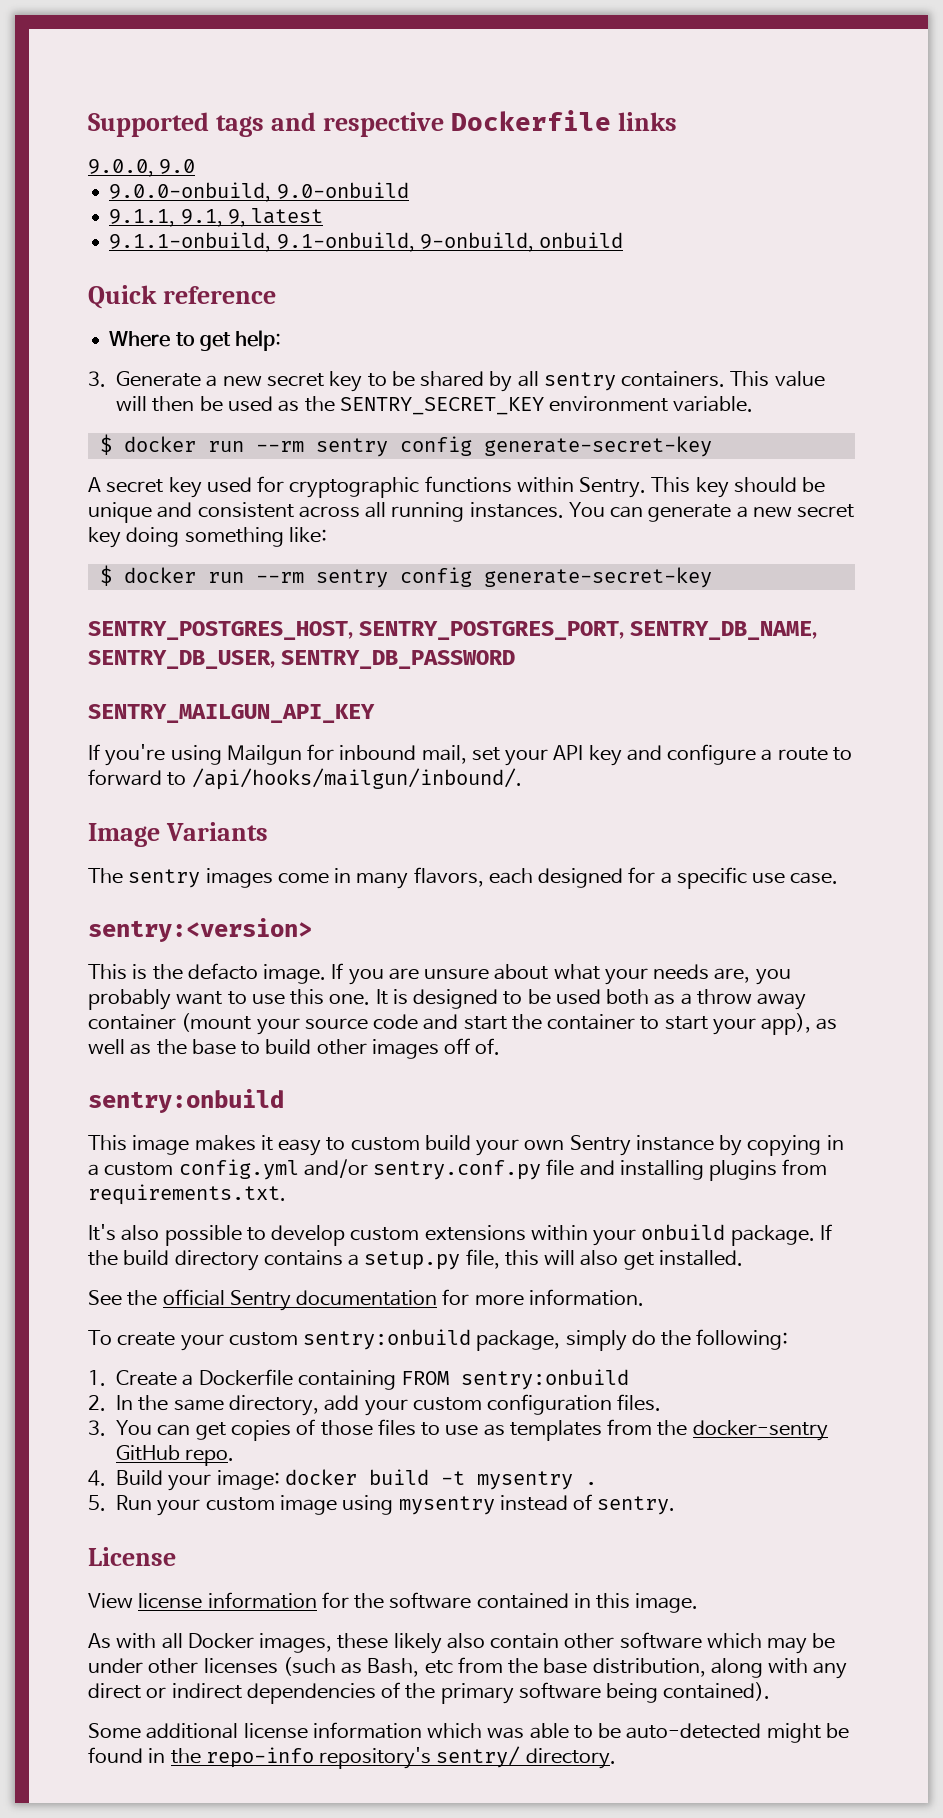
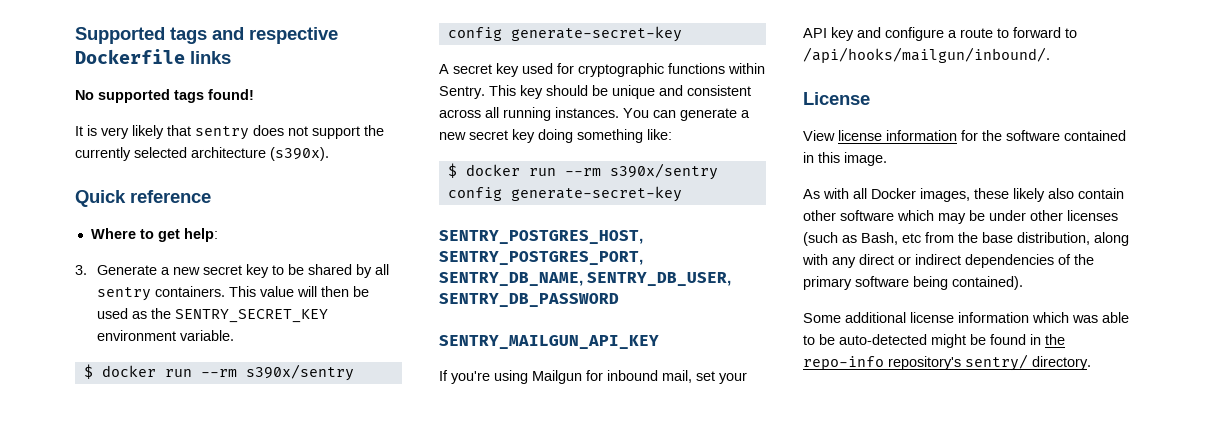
- 9.0.0, 9.0
- 9.0.0-onbuild, 9.0-onbuild
- 9.1.1, 9.1, 9, latest
- 9.1.1-onbuild, 9.1-onbuild, 9-onbuild, onbuild
+ No supported tags found!
+ It is very likely that sentry does not support the currently selected architecture (s390x).
  This value will then be used as the SENTRY_SECRET_KEY environment variable.
- $ docker run --rm sentry config generate-secret-key
+ $ docker run --rm s390x/sentry config generate-secret-key
  You can generate a new secret key doing something like:
- $ docker run --rm sentry config generate-secret-key
+ $ docker run --rm s390x/sentry config generate-secret-key
- Image Variants
- The sentry images come in many flavors, each designed for a specific use case.
- sentry:<version>
- This is the defacto image. If you are unsure about what your needs are, you probably want to use this one. It is designed to be used both as a throw away container (mount your source code and start the container to start your app), as well as the base to build other images off of.
- sentry:onbuild
- This image makes it easy to custom build your own Sentry instance by copying in a custom config.yml and/or sentry.conf.py file and installing plugins from requirements.txt.
- It's also possible to develop custom extensions within your onbuild package. If the build directory contains a setup.py file, this will also get installed.
- See the official Sentry documentation for more information.
- To create your custom sentry:onbuild package, simply do the following:
- 1. Create a Dockerfile containing FROM sentry:onbuild
- 2. In the same directory, add your custom configuration files.
- 3. You can get copies of those files to use as templates from the docker-sentry GitHub repo.
- 4. Build your image: docker build -t mysentry .
- 5. Run your custom image using mysentry instead of sentry.

